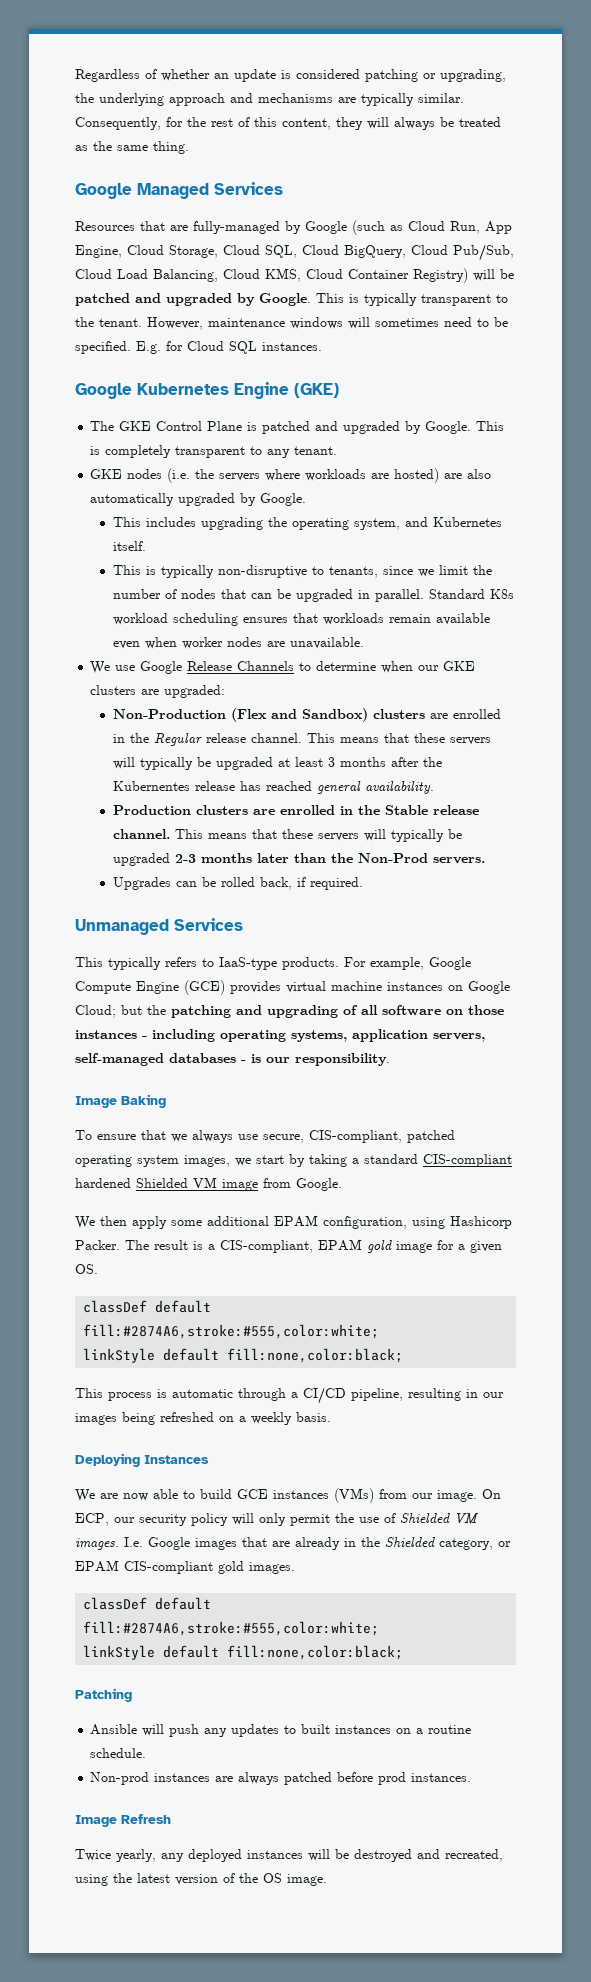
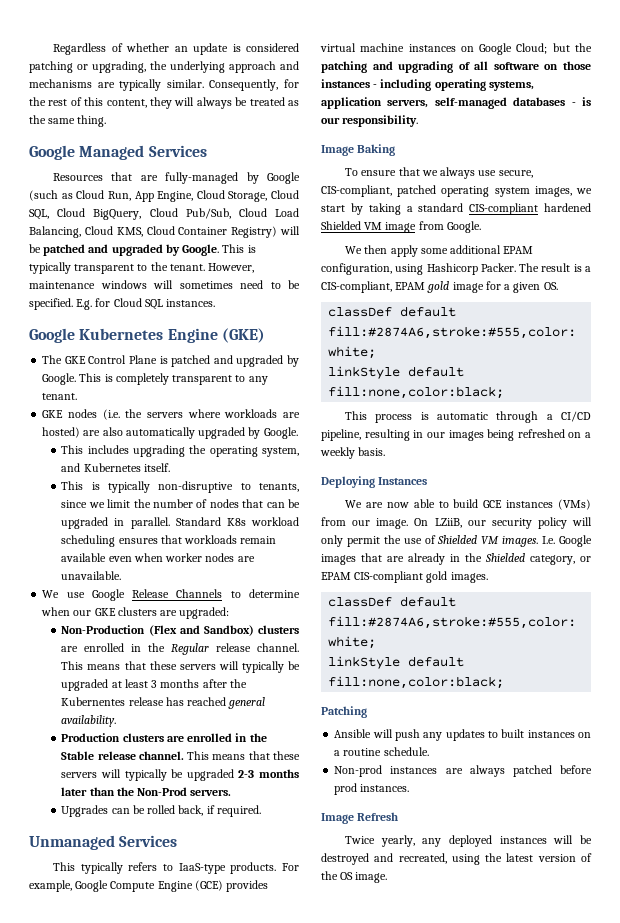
- On ECP, our security policy will only permit the use of Shielded VM images.
+ On LZiiB, our security policy will only permit the use of Shielded VM images.

